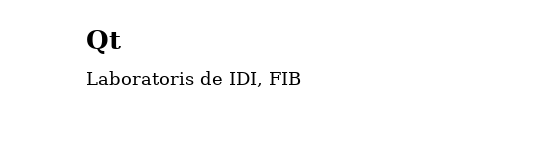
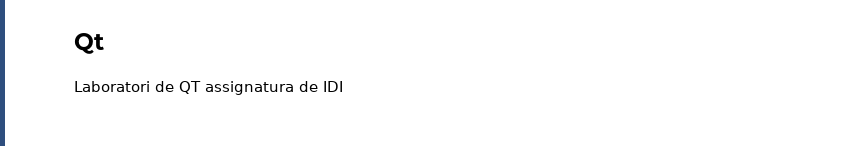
- Laboratoris de IDI, FIB
+ Laboratori de QT assignatura de IDI

